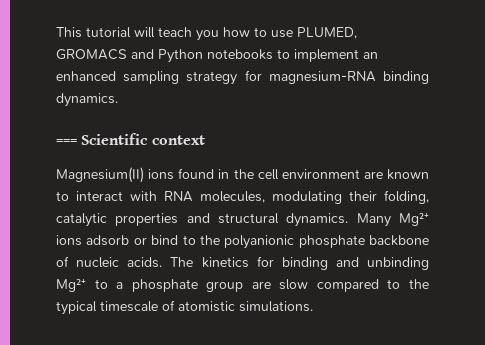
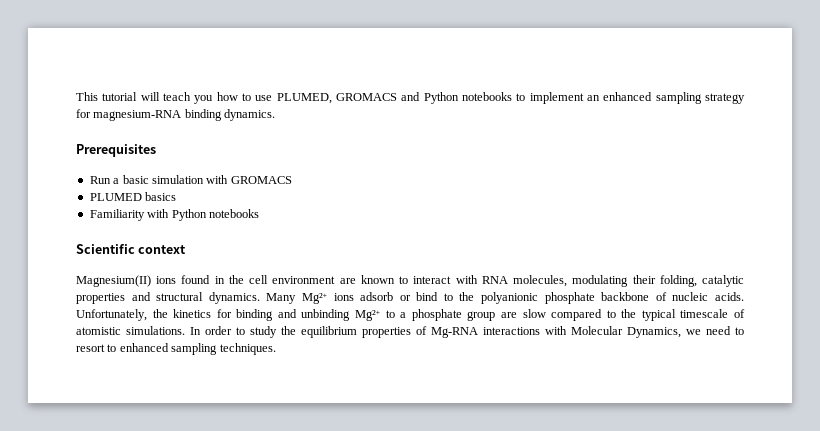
- === Scientific context
+ Prerequisites
+ Run a basic simulation with GROMACS
+ PLUMED basics
+ Familiarity with Python notebooks
+ Scientific context
- The kinetics for binding and unbinding Mg²⁺ to a phosphate group are slow compared to the typical timescale of atomistic simulations.
+ Unfortunately, the kinetics for binding and unbinding Mg²⁺ to a phosphate group are slow compared to the typical timescale of atomistic simulations.
+ In order to study the equilibrium properties of Mg-RNA interactions with Molecular Dynamics, we need to resort to enhanced sampling techniques.

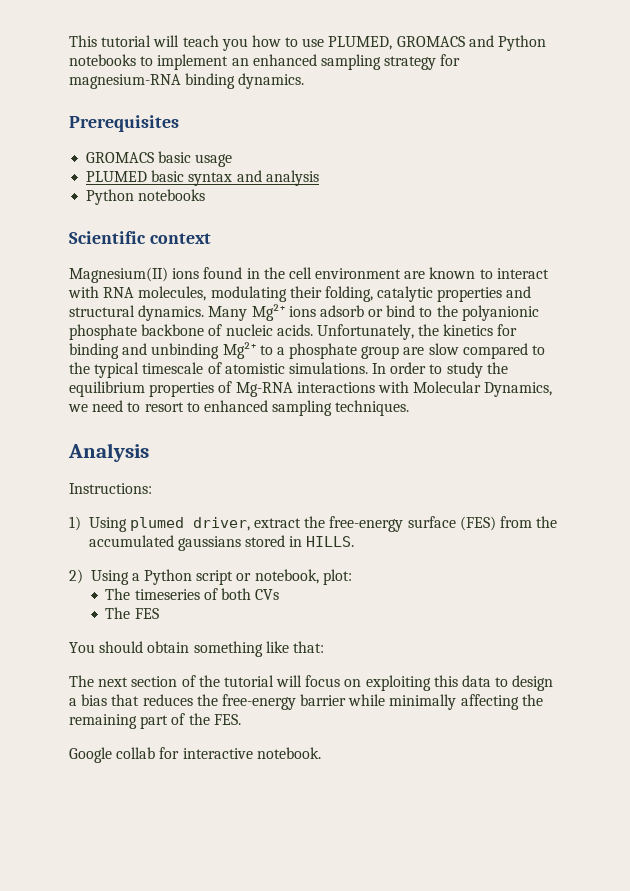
- Run a basic simulation with GROMACS
- PLUMED basics
- Familiarity with Python notebooks
+ GROMACS basic usage
+ PLUMED basic syntax and analysis
+ Python notebooks
+ Analysis
+ Instructions:
+ 1) Using plumed driver, extract the free-energy surface (FES) from the accumulated gaussians stored in HILLS.
+ 2) Using a Python script or notebook, plot:
+ The timeseries of both CVs
+ The FES
+ You should obtain something like that:
+ The next section of the tutorial will focus on exploiting this data to design a bias that reduces the free-energy barrier while minimally affecting the remaining part of the FES.
+ Google collab for interactive notebook.

